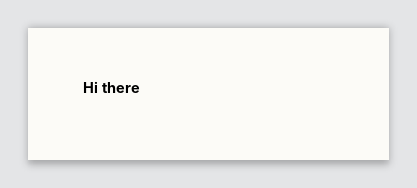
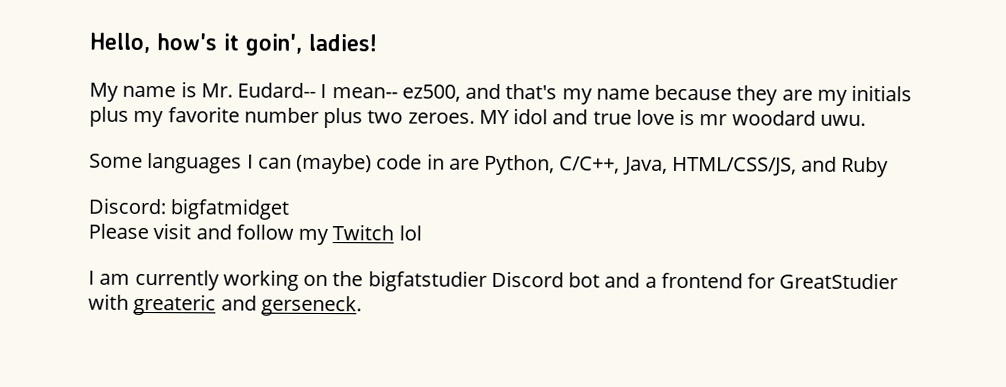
- Hi there
+ Hello, how's it goin', ladies!
+ My name is Mr. Eudard-- I mean-- ez500, and that's my name because they are my initials plus my favorite number plus two zeroes. MY idol and true love is mr woodard uwu.
+ Some languages I can (maybe) code in are Python, C/C++, Java, HTML/CSS/JS, and Ruby
+ Discord: bigfatmidget
+ Please visit and follow my Twitch lol
+ I am currently working on the bigfatstudier Discord bot and a frontend for GreatStudier with greateric and gerseneck.

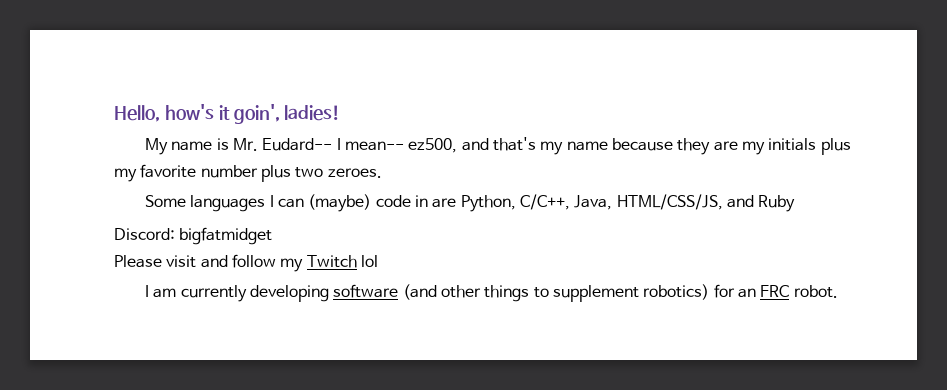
- MY idol and true love is mr woodard uwu.
- I am currently working on the bigfatstudier Discord bot and a frontend for GreatStudier with greateric and gerseneck.
+ I am currently developing software (and other things to supplement robotics) for an FRC robot.

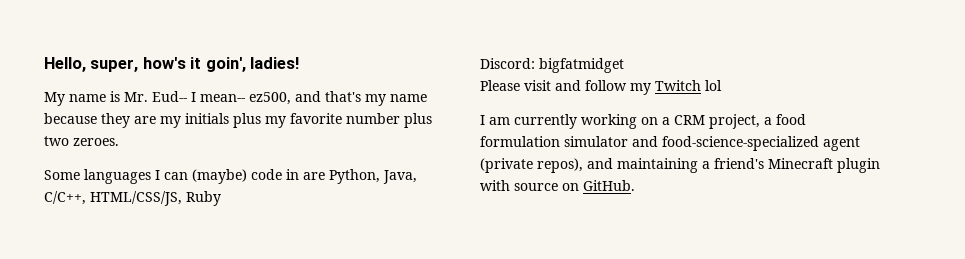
- Hello, how's it goin', ladies!
+ Hello, super, how's it goin', ladies!
- My name is Mr. Eudard-- I mean-- ez500, and that's my name because they are my initials plus my favorite number plus two zeroes.
+ My name is Mr. Eud-- I mean-- ez500, and that's my name because they are my initials plus my favorite number plus two zeroes.
- Some languages I can (maybe) code in are Python, C/C++, Java, HTML/CSS/JS, and Ruby
+ Some languages I can (maybe) code in are Python, Java, C/C++, HTML/CSS/JS, Ruby
- I am currently developing software (and other things to supplement robotics) for an FRC robot.
+ I am currently working on a CRM project, a food formulation simulator and food-science-specialized agent (private repos), and maintaining a friend's Minecraft plugin with source on GitHub.

